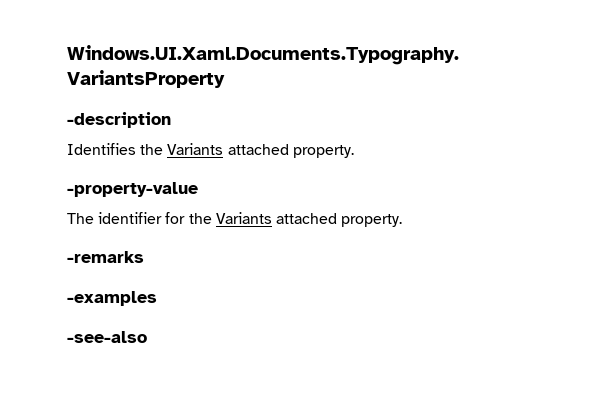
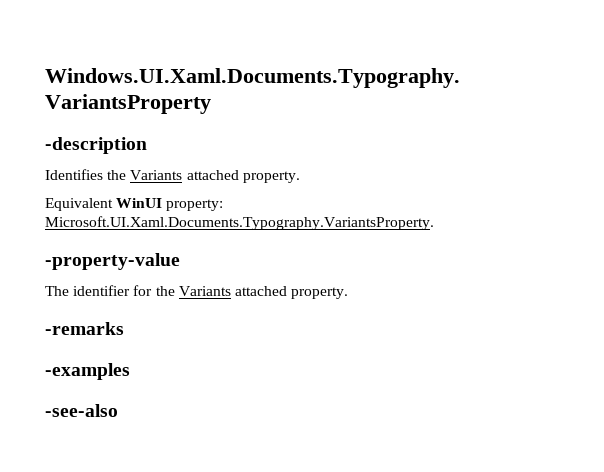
+ Equivalent WinUI property: Microsoft.UI.Xaml.Documents.Typography.VariantsProperty.

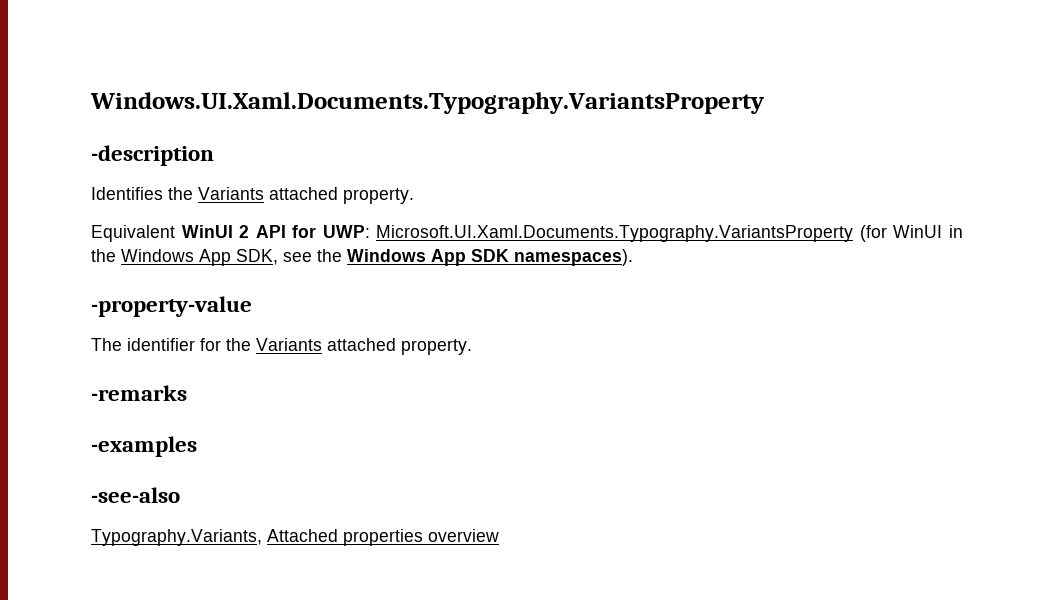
- Equivalent WinUI property: Microsoft.UI.Xaml.Documents.Typography.VariantsProperty.
+ Equivalent WinUI 2 API for UWP: Microsoft.UI.Xaml.Documents.Typography.VariantsProperty (for WinUI in the Windows App SDK, see the Windows App SDK namespaces).
+ Typography.Variants, Attached properties overview

